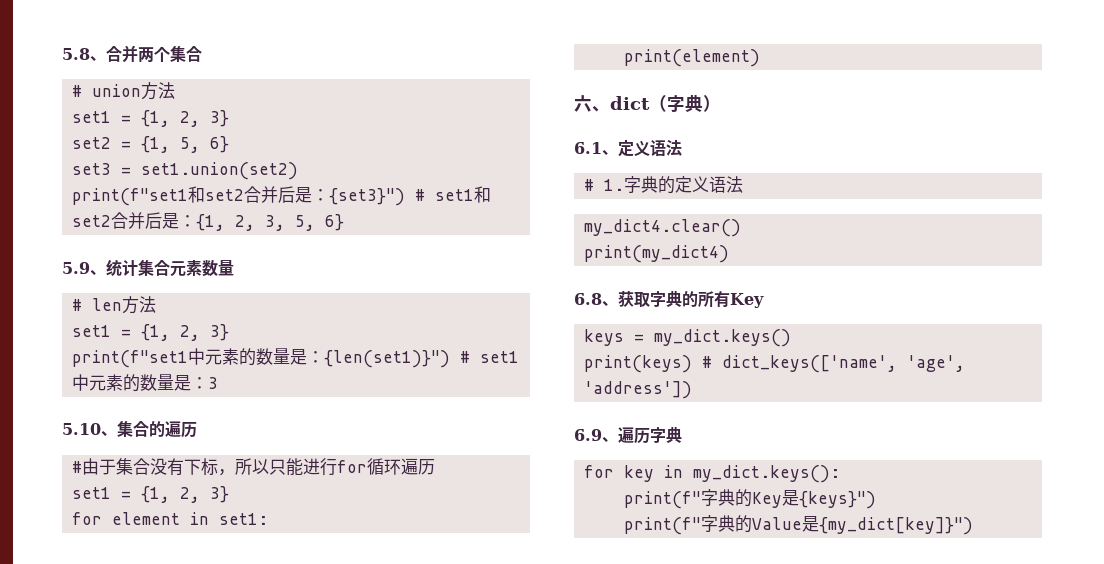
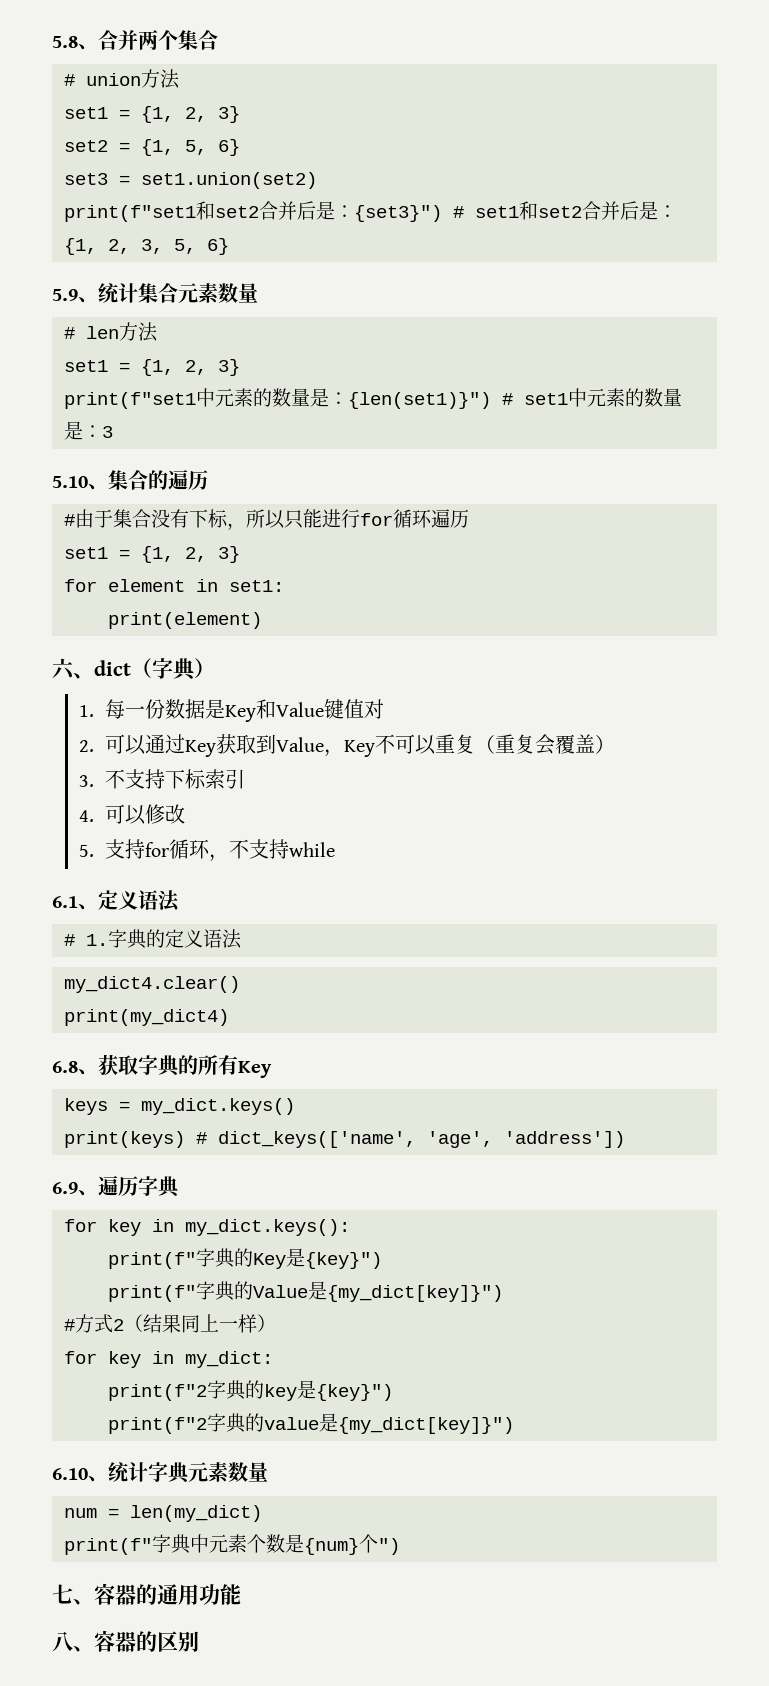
+ 1.每一份数据是Key和Value键值对
+ 2.可以通过Key获取到Value，Key不可以重复（重复会覆盖）
+ 3.不支持下标索引
+ 4.可以修改
+ 5.支持for循环，不支持while
- print(f"字典的Key是{keys}")
+ print(f"字典的Key是{key}")
+ #方式2（结果同上一样）
+ for key in my_dict:
+ print(f"2字典的key是{key}")
+ print(f"2字典的value是{my_dict[key]}")
+ 6.10、统计字典元素数量
+ num = len(my_dict)
+ print(f"字典中元素个数是{num}个")
+ 七、容器的通用功能
+ 八、容器的区别

